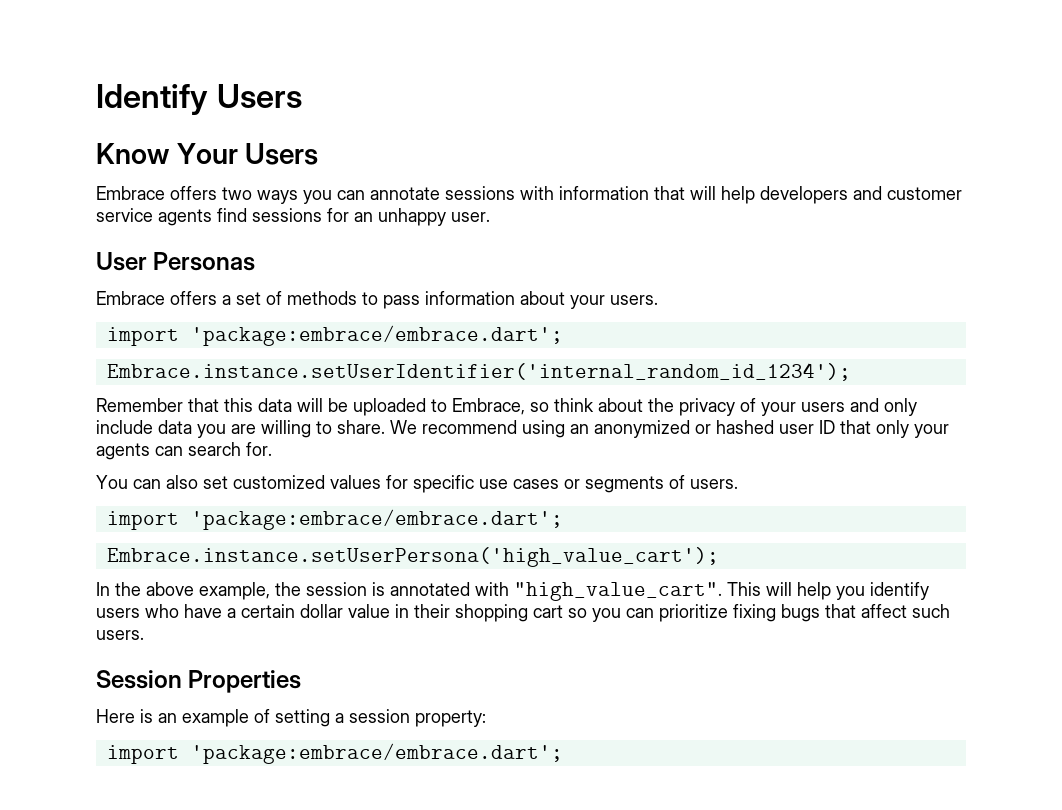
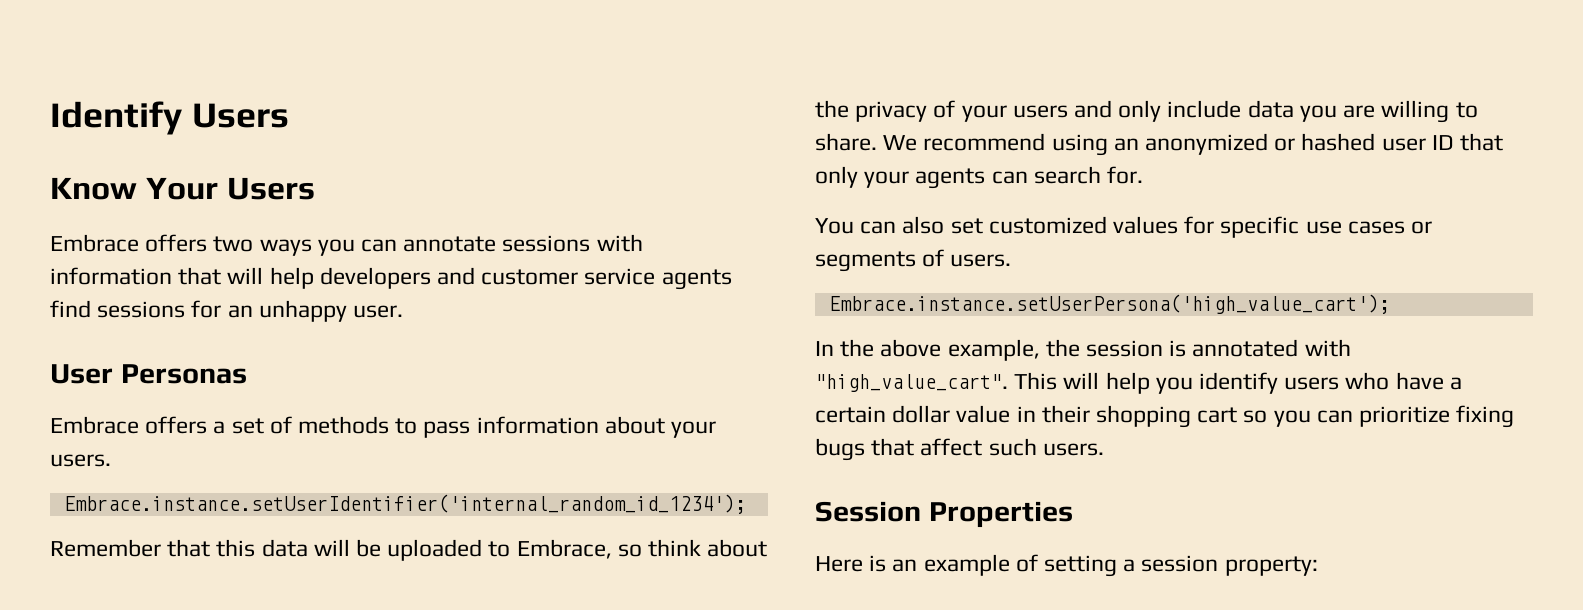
  Embrace offers a set of methods to pass information about your users.
- import 'package:embrace/embrace.dart';
  You can also set customized values for specific use cases or segments of users.
- import 'package:embrace/embrace.dart';
  Here is an example of setting a session property:
- import 'package:embrace/embrace.dart';

